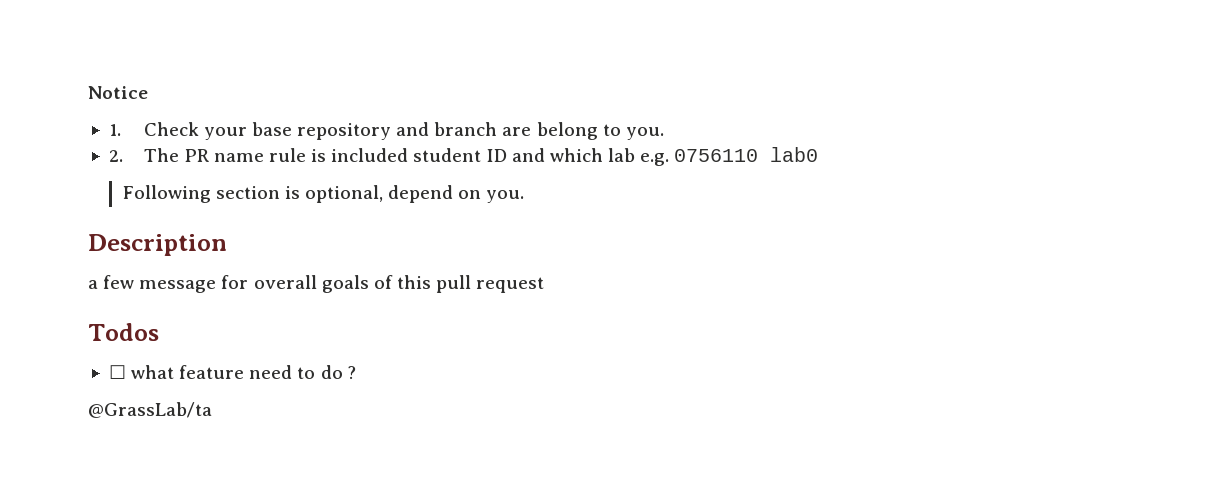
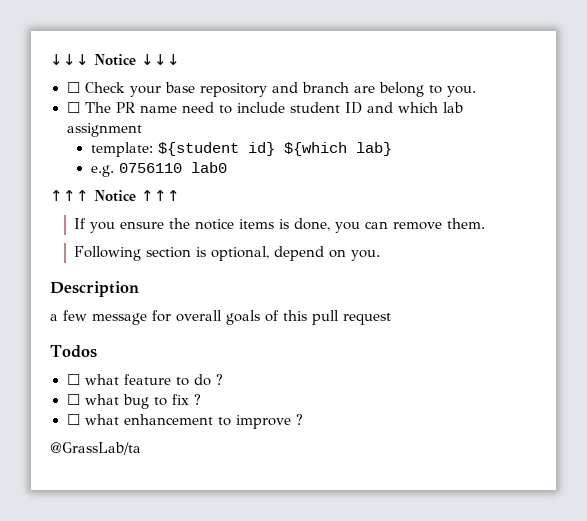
- Notice
- 1. Check your base repository and branch are belong to you.
+ ↓↓↓ Notice ↓↓↓
+ ☐ Check your base repository and branch are belong to you.
- 2. The PR name rule is included student ID and which lab e.g. 0756110 lab0
+ ☐ The PR name need to include student ID and which lab assignment
+ template: ${student id} ${which lab}
+ e.g. 0756110 lab0
+ ↑↑↑ Notice ↑↑↑
+ If you ensure the notice items is done, you can remove them.
- ☐ what feature need to do ?
+ ☐ what feature to do ?
+ ☐ what bug to fix ?
+ ☐ what enhancement to improve ?

